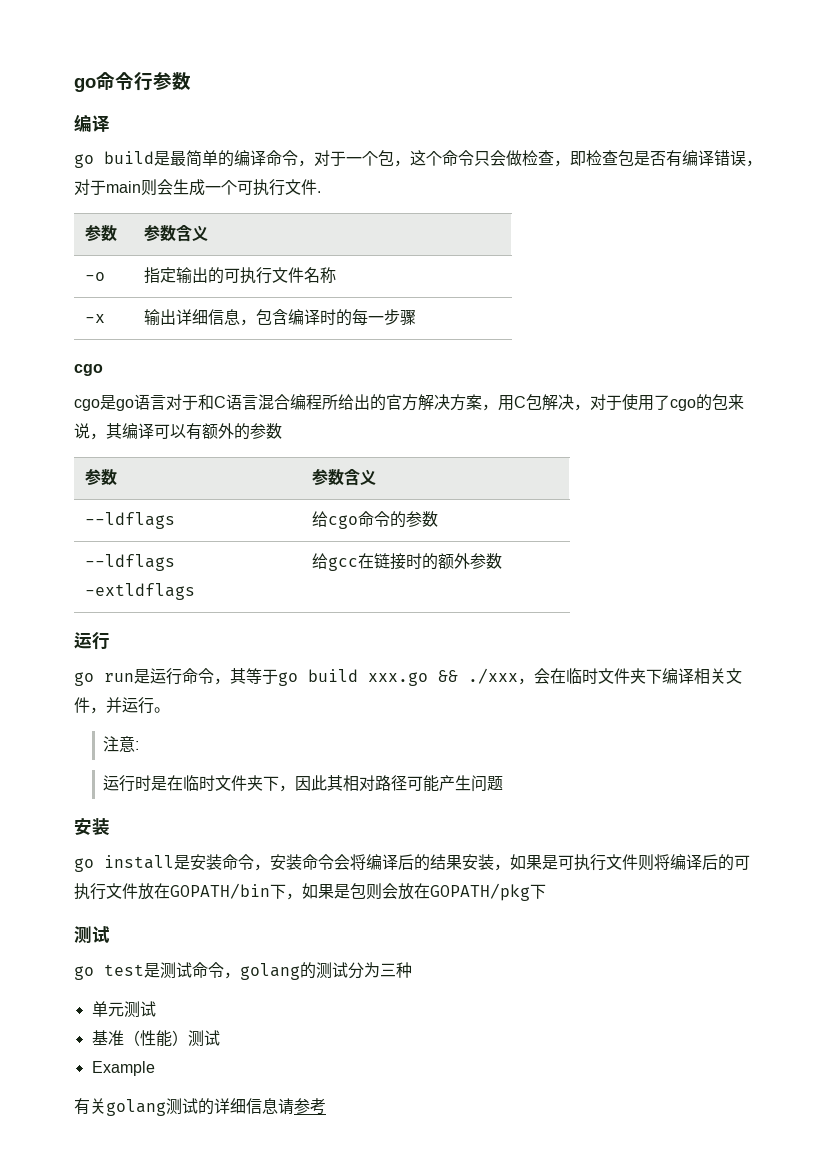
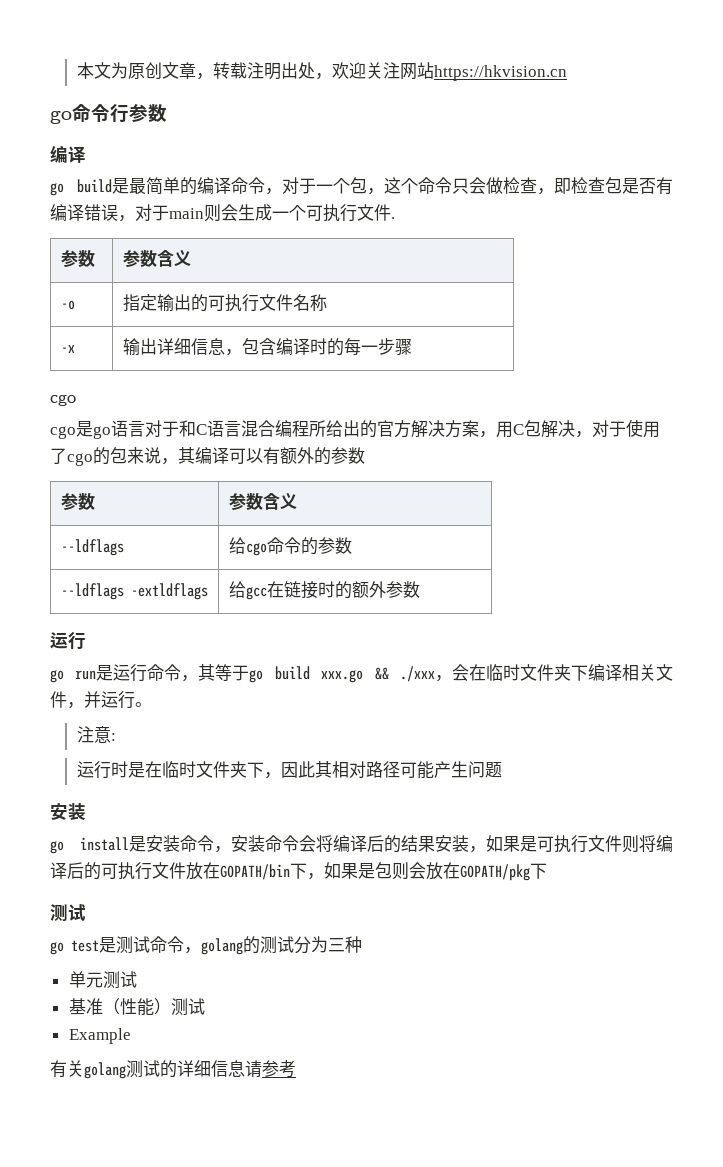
+ 本文为原创文章，转载注明出处，欢迎关注网站https://hkvision.cn

